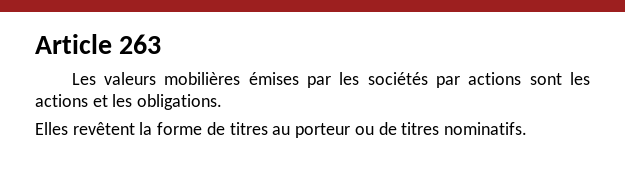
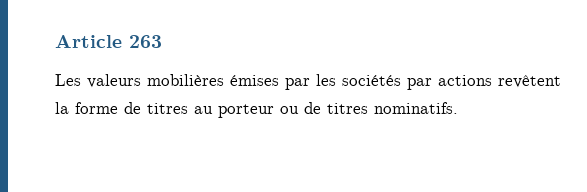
- Les valeurs mobilières émises par les sociétés par actions sont les actions et les obligations.
- Elles revêtent la forme de titres au porteur ou de titres nominatifs.
+ Les valeurs mobilières émises par les sociétés par actions revêtent la forme de titres au porteur ou de titres nominatifs.

